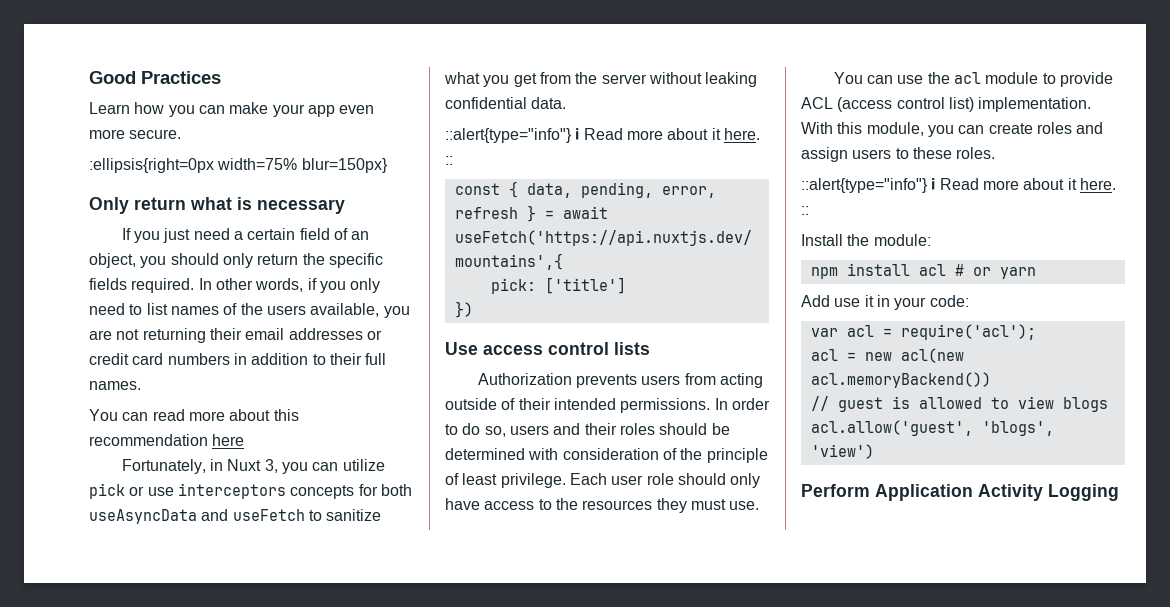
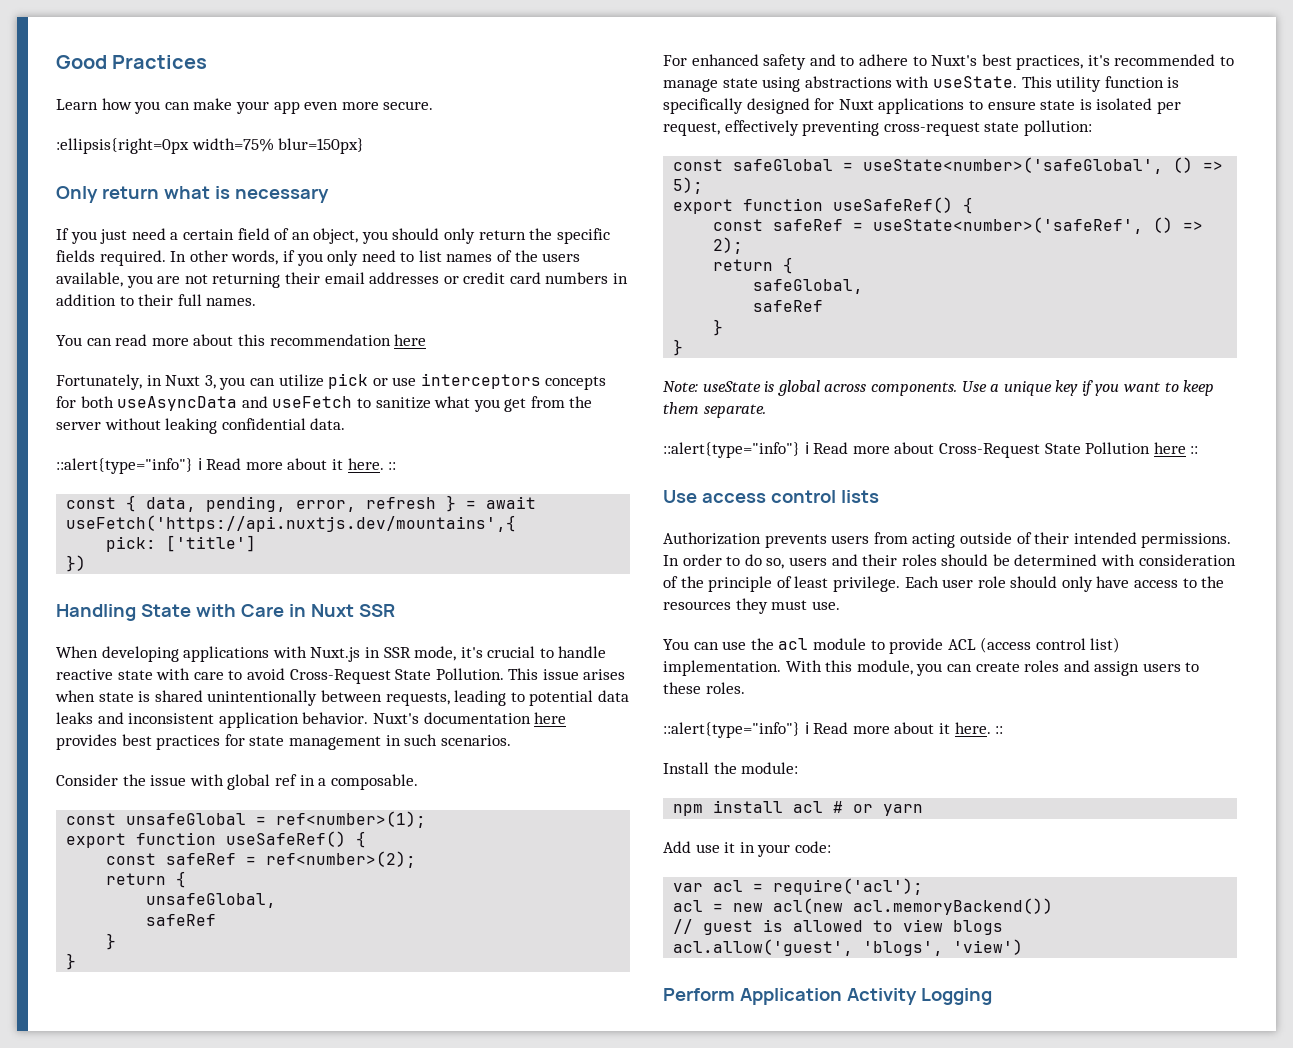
+ Handling State with Care in Nuxt SSR
+ When developing applications with Nuxt.js in SSR mode, it's crucial to handle reactive state with care to avoid Cross-Request State Pollution. This issue arises when state is shared unintentionally between requests, leading to potential data leaks and inconsistent application behavior. Nuxt's documentation here provides best practices for state management in such scenarios.
+ Consider the issue with global ref in a composable.
+ const unsafeGlobal = ref<number>(1);
+ export function useSafeRef() {
+ const safeRef = ref<number>(2);
+ return {
+ unsafeGlobal,
+ safeRef
+ }
+ }
+ For enhanced safety and to adhere to Nuxt's best practices, it's recommended to manage state using abstractions with useState. This utility function is specifically designed for Nuxt applications to ensure state is isolated per request, effectively preventing cross-request state pollution:
+ const safeGlobal = useState<number>('safeGlobal', () => 5);
+ export function useSafeRef() {
+ const safeRef = useState<number>('safeRef', () => 2);
+ return {
+ safeGlobal,
+ safeRef
+ }
+ }
+ Note: useState is global across components. Use a unique key if you want to keep them separate.
+ ::alert{type="info"} ℹ Read more about Cross-Request State Pollution here ::

